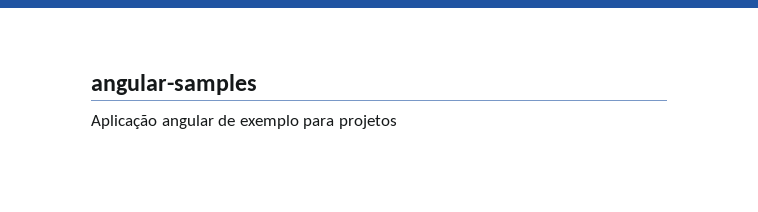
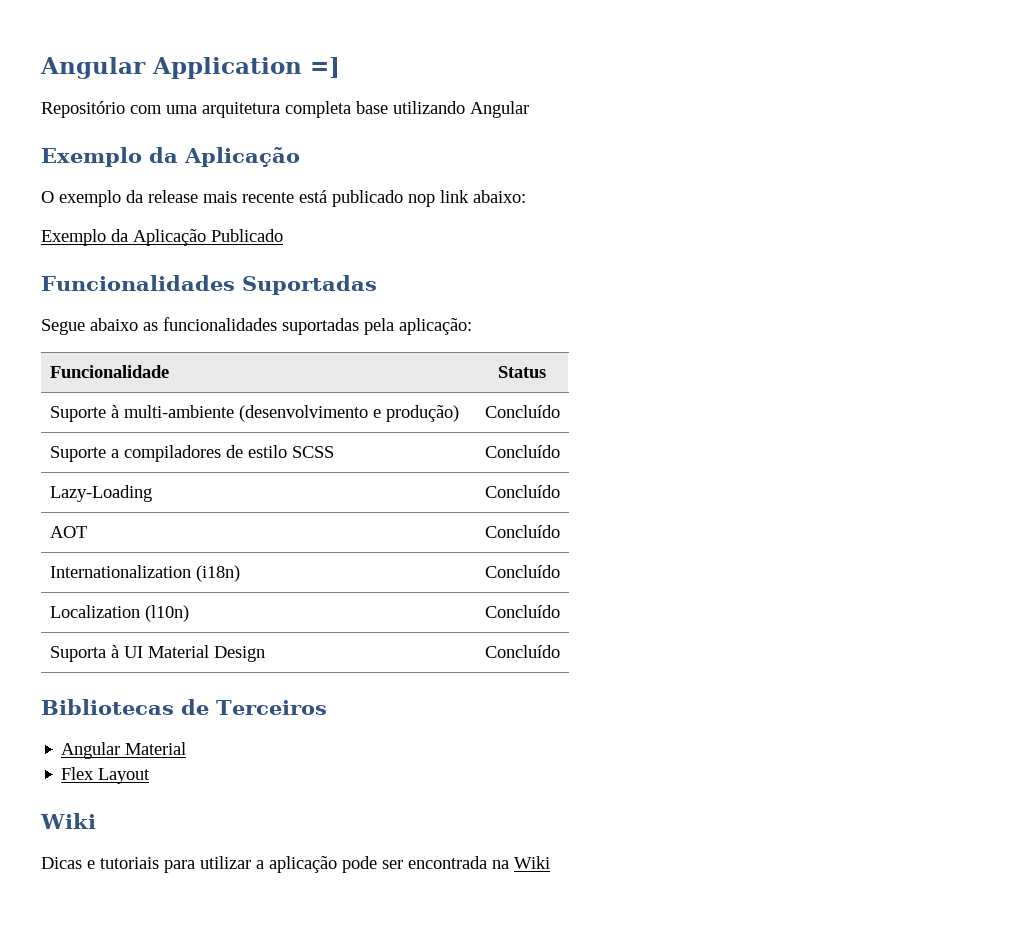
- angular-samples
- Aplicação angular de exemplo para projetos
+ Angular Application =]
+ Repositório com uma arquitetura completa base utilizando Angular
+ Exemplo da Aplicação
+ O exemplo da release mais recente está publicado nop link abaixo:
+ Exemplo da Aplicação Publicado
+ Funcionalidades Suportadas
+ Segue abaixo as funcionalidades suportadas pela aplicação:
+ Funcionalidade | Status
+ Suporte à multi-ambiente (desenvolvimento e produção) | Concluído
+ Suporte a compiladores de estilo SCSS | Concluído
+ Lazy-Loading | Concluído
+ AOT | Concluído
+ Internationalization (i18n) | Concluído
+ Localization (l10n) | Concluído
+ Suporta à UI Material Design | Concluído
+ Bibliotecas de Terceiros
+ Angular Material
+ Flex Layout
+ Wiki
+ Dicas e tutoriais para utilizar a aplicação pode ser encontrada na Wiki

